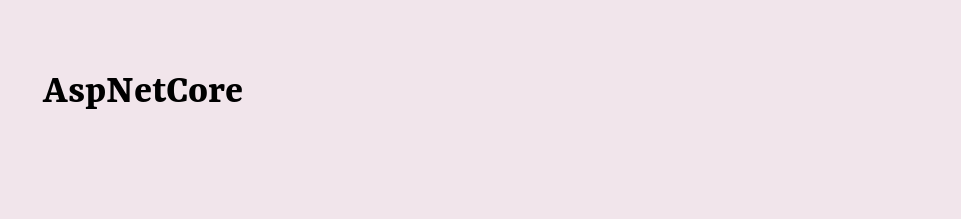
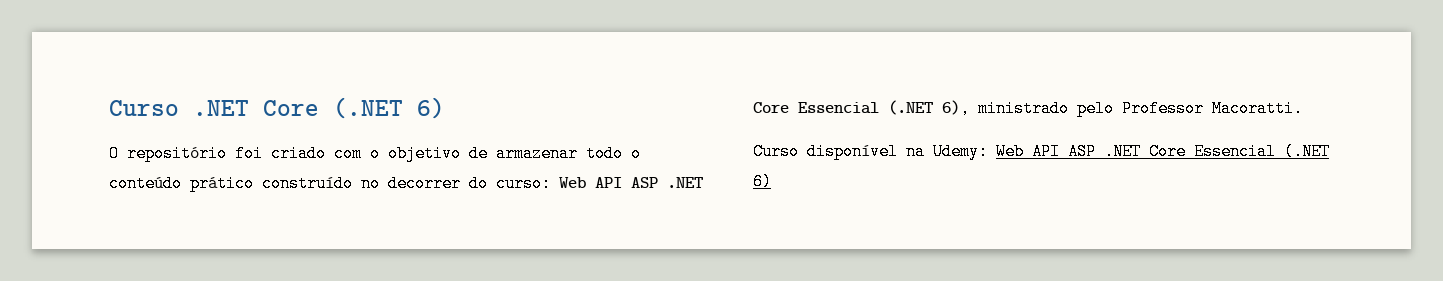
- AspNetCore
+ Curso .NET Core (.NET 6)
+ O repositório foi criado com o objetivo de armazenar todo o conteúdo prático construído no decorrer do curso: Web API ASP .NET Core Essencial (.NET 6), ministrado pelo Professor Macoratti.
+ Curso disponível na Udemy: Web API ASP .NET Core Essencial (.NET 6)

